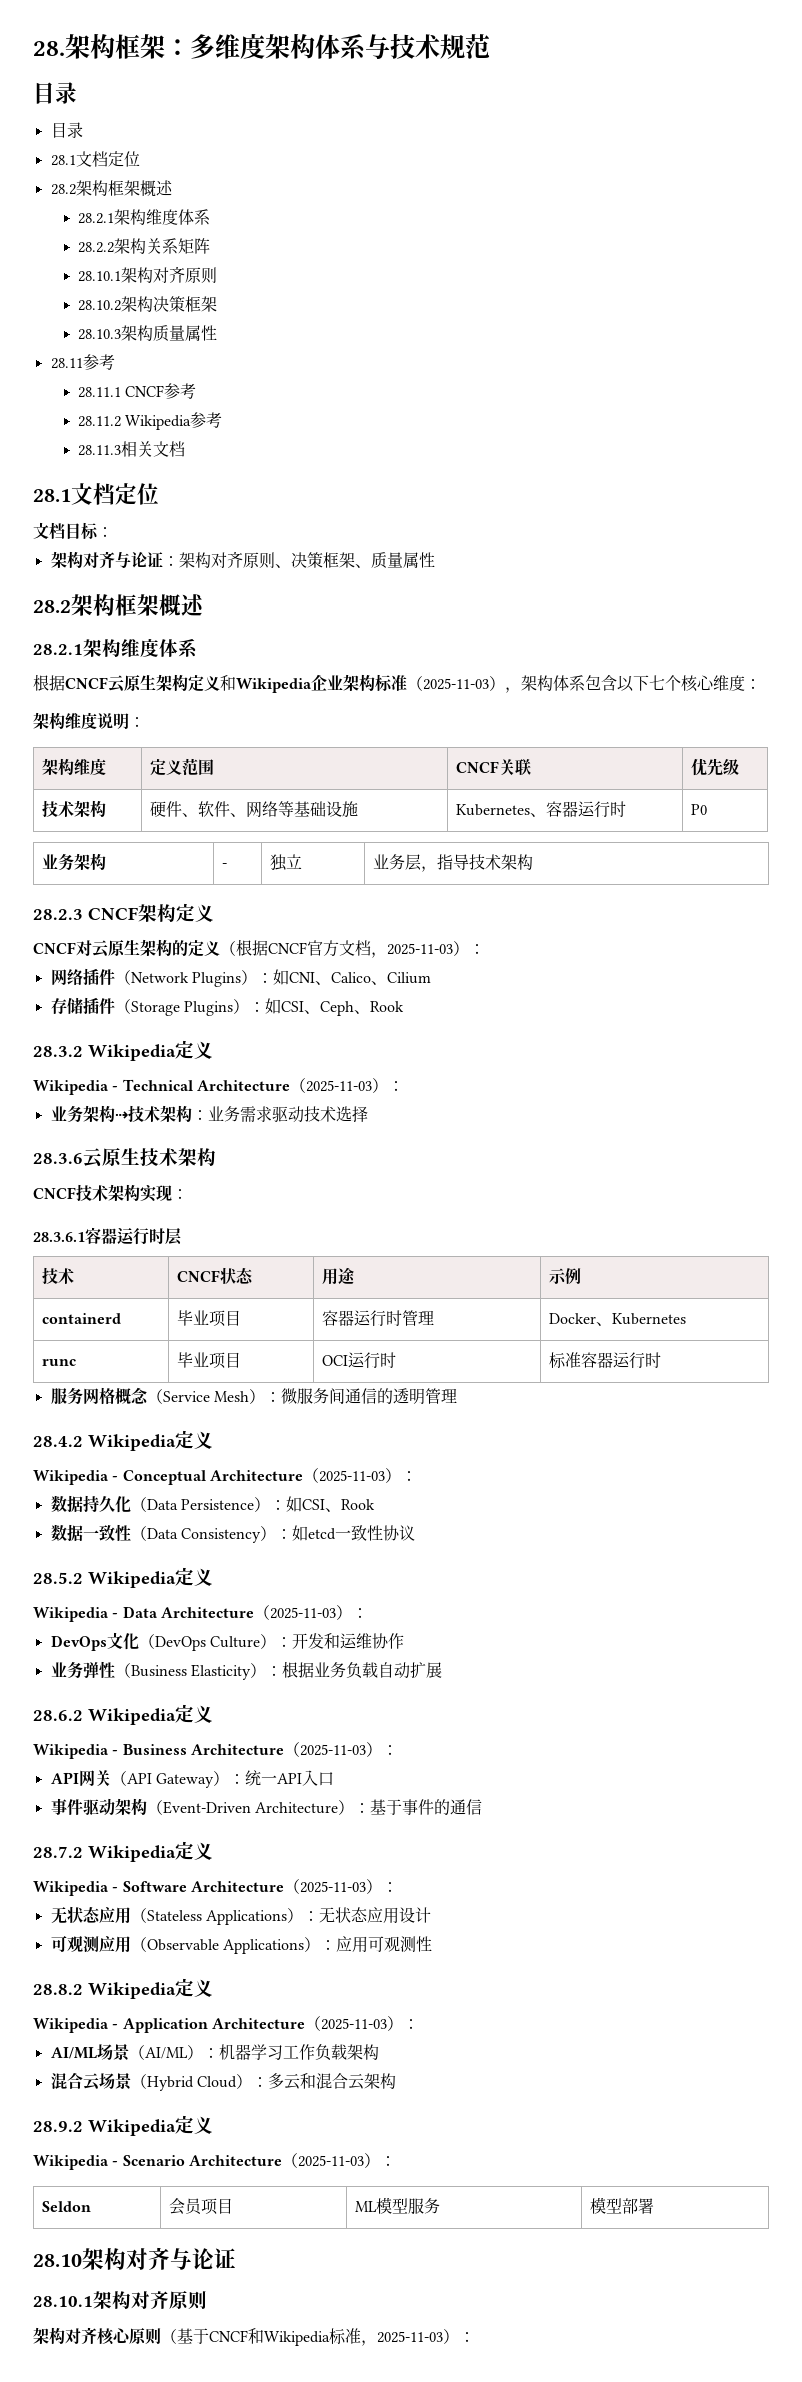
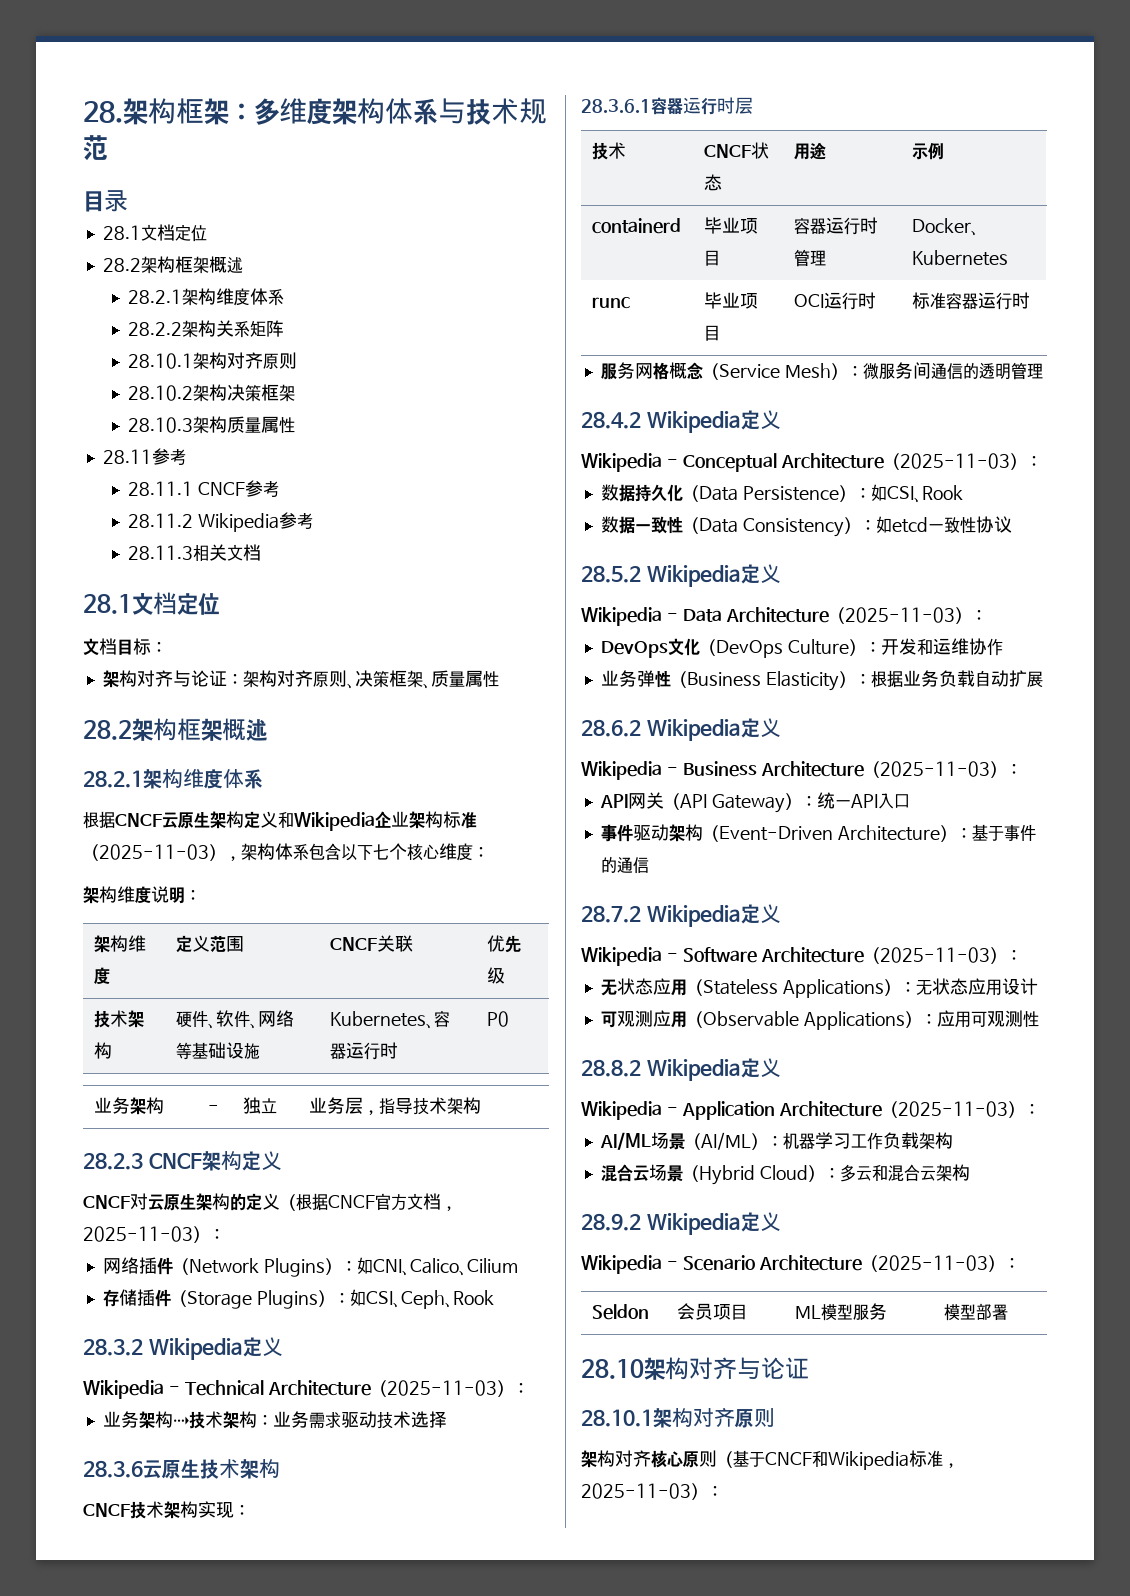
  28.架构框架：多维度架构体系与技术规范
- 目录

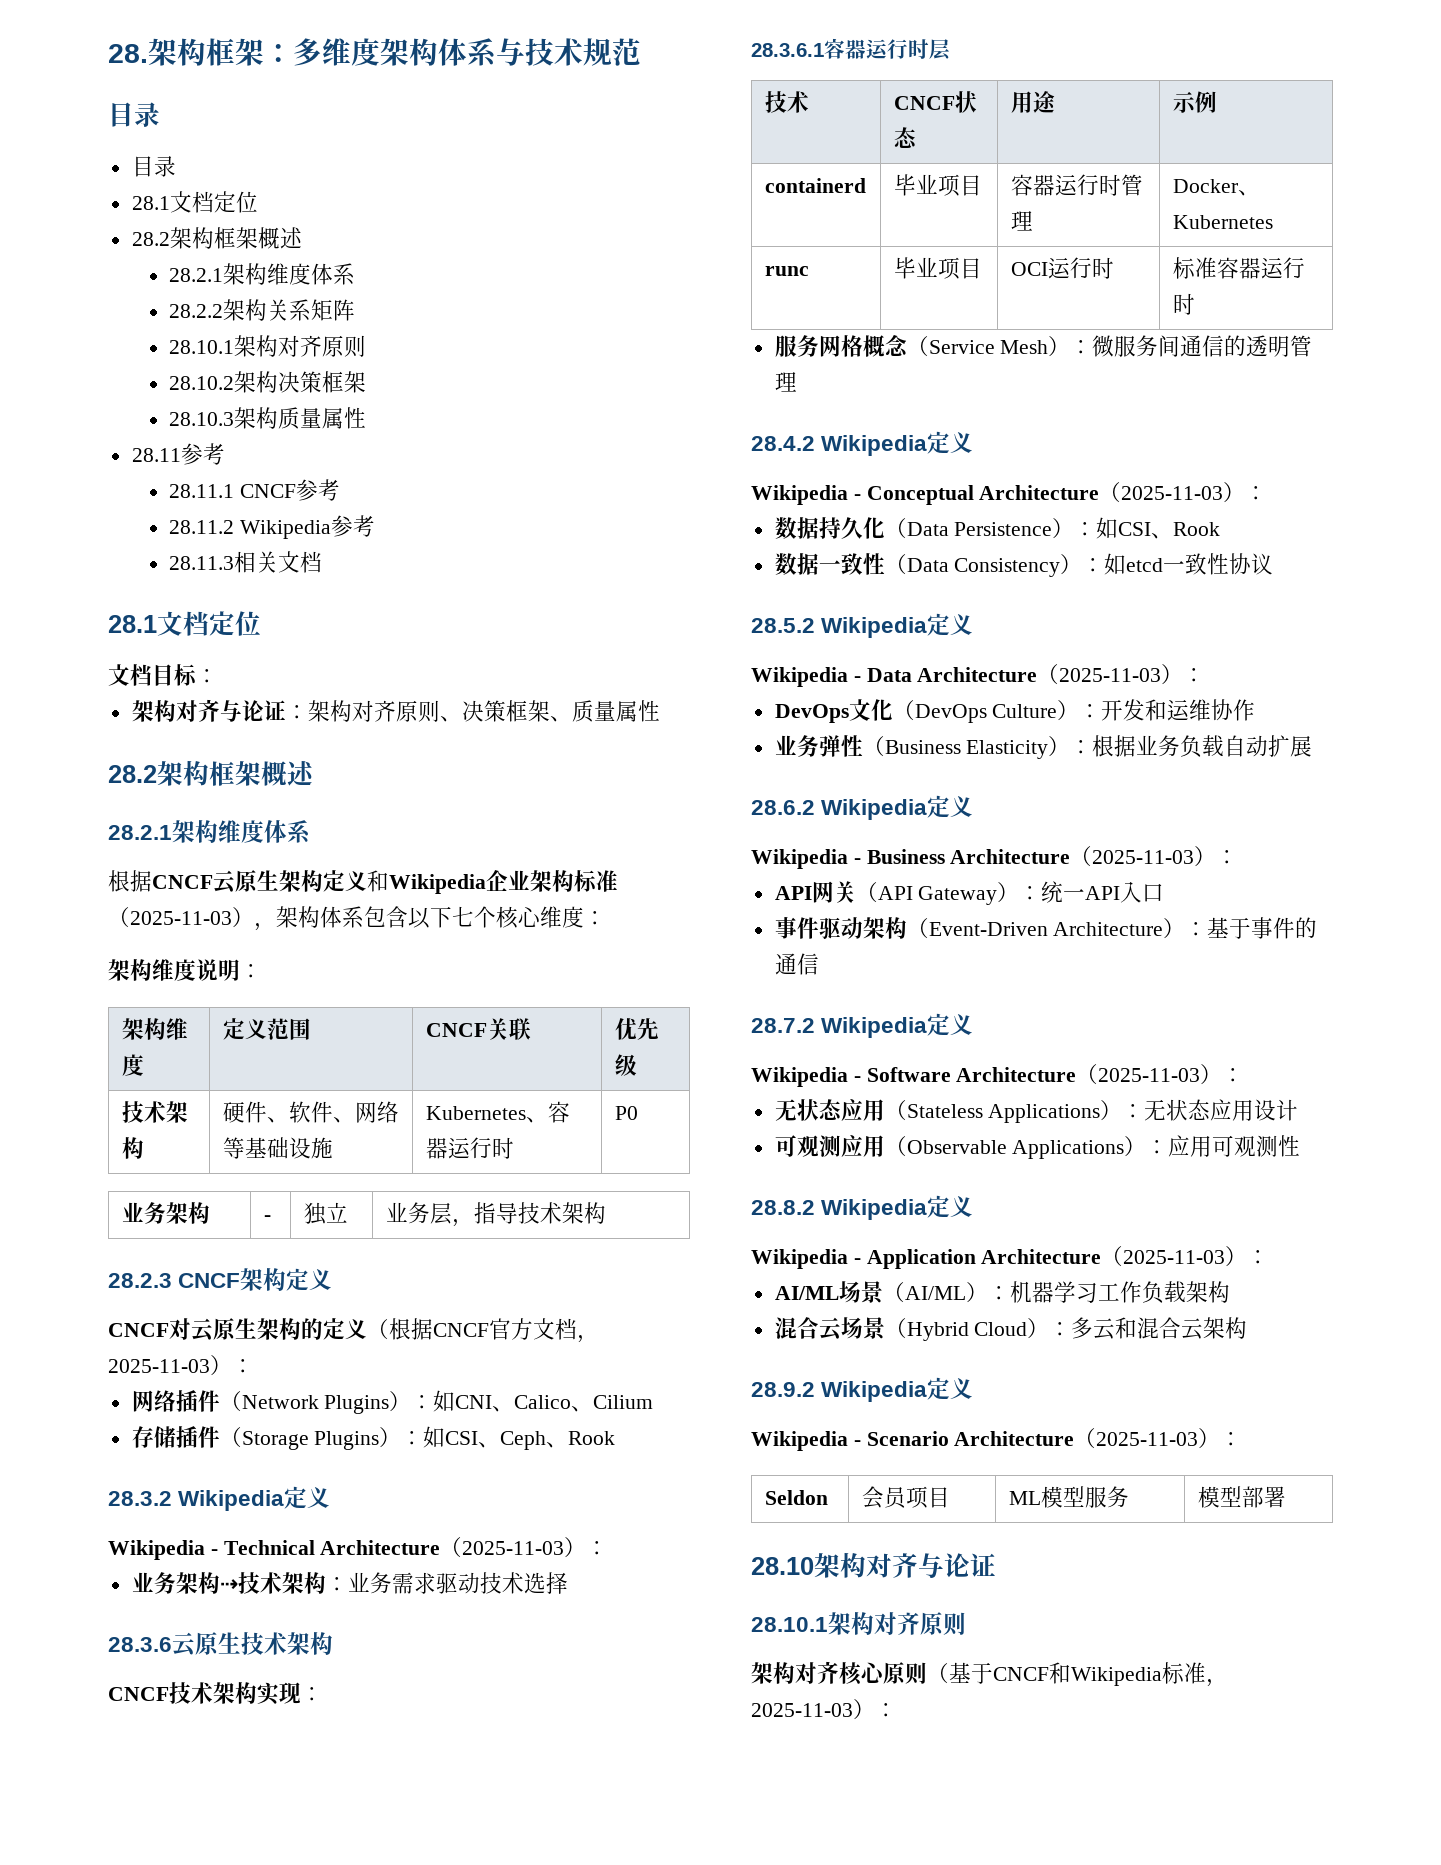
  28.架构框架：多维度架构体系与技术规范
+ 目录

